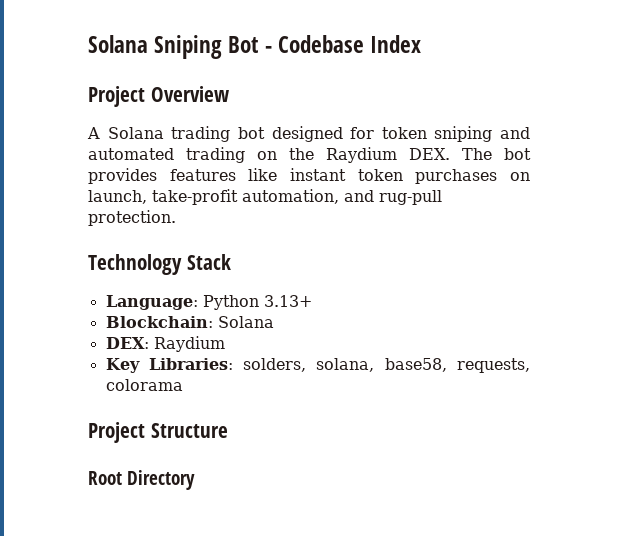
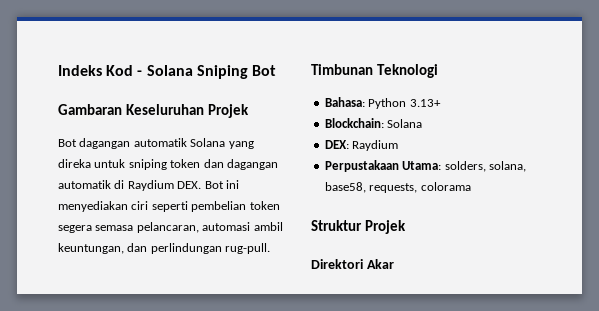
- Solana Sniping Bot - Codebase Index
- Project Overview
- A Solana trading bot designed for token sniping and automated trading on the Raydium DEX. The bot provides features like instant token purchases on launch, take-profit automation, and rug-pull protection.
- Technology Stack
- Language: Python 3.13+
+ Indeks Kod - Solana Sniping Bot
+ Gambaran Keseluruhan Projek
+ Bot dagangan automatik Solana yang direka untuk sniping token dan dagangan automatik di Raydium DEX. Bot ini menyediakan ciri seperti pembelian token segera semasa pelancaran, automasi ambil keuntungan, dan perlindungan rug-pull.
+ Timbunan Teknologi
+ Bahasa: Python 3.13+
- Key Libraries: solders, solana, base58, requests, colorama
+ Perpustakaan Utama: solders, solana, base58, requests, colorama
- Project Structure
- Root Directory
+ Struktur Projek
+ Direktori Akar

